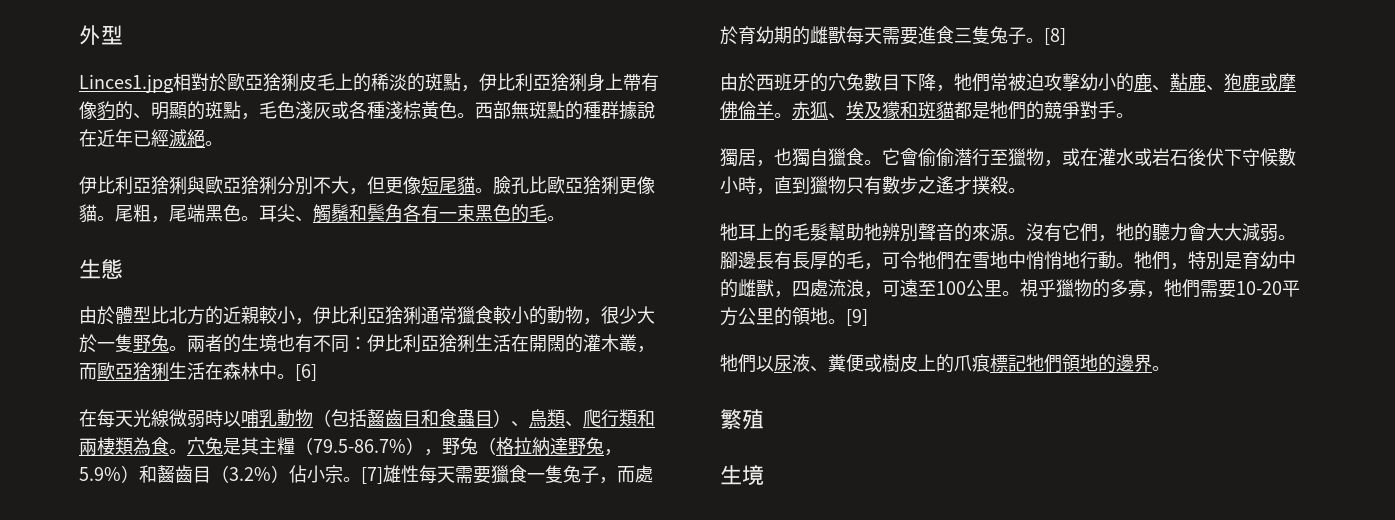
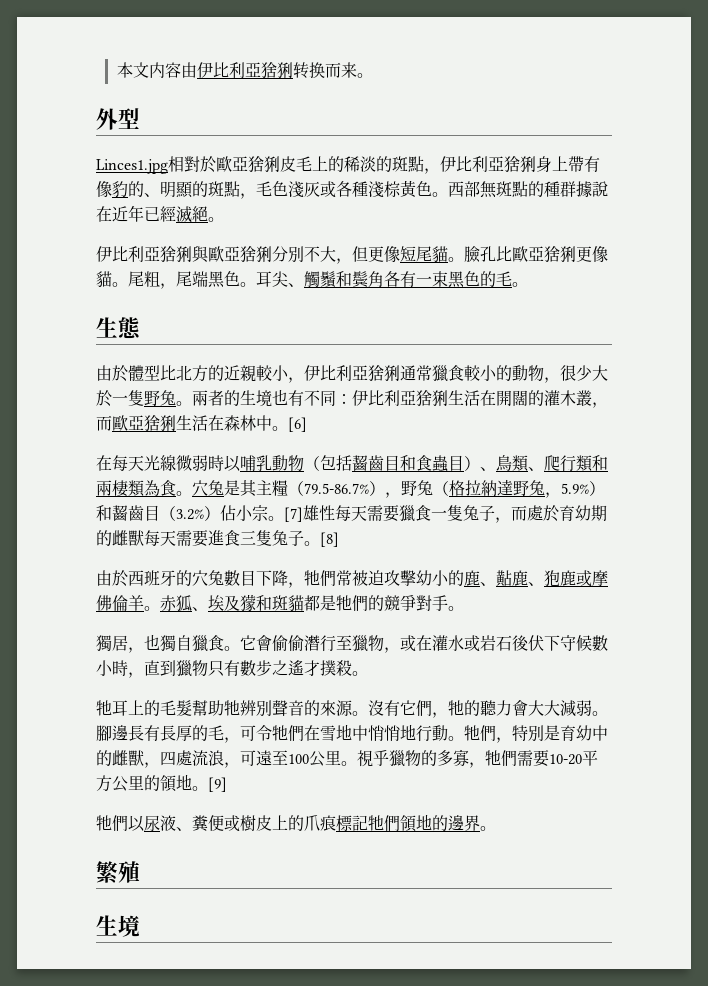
+ 本文内容由伊比利亞猞猁转换而来。

